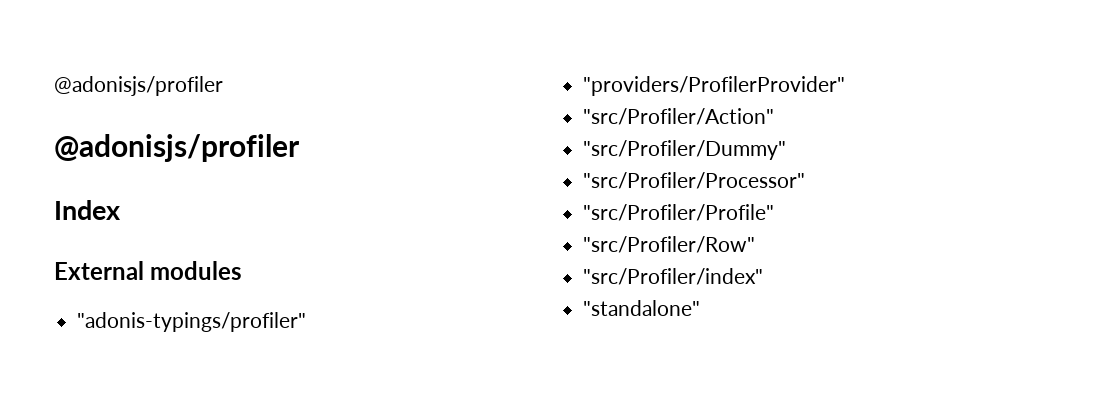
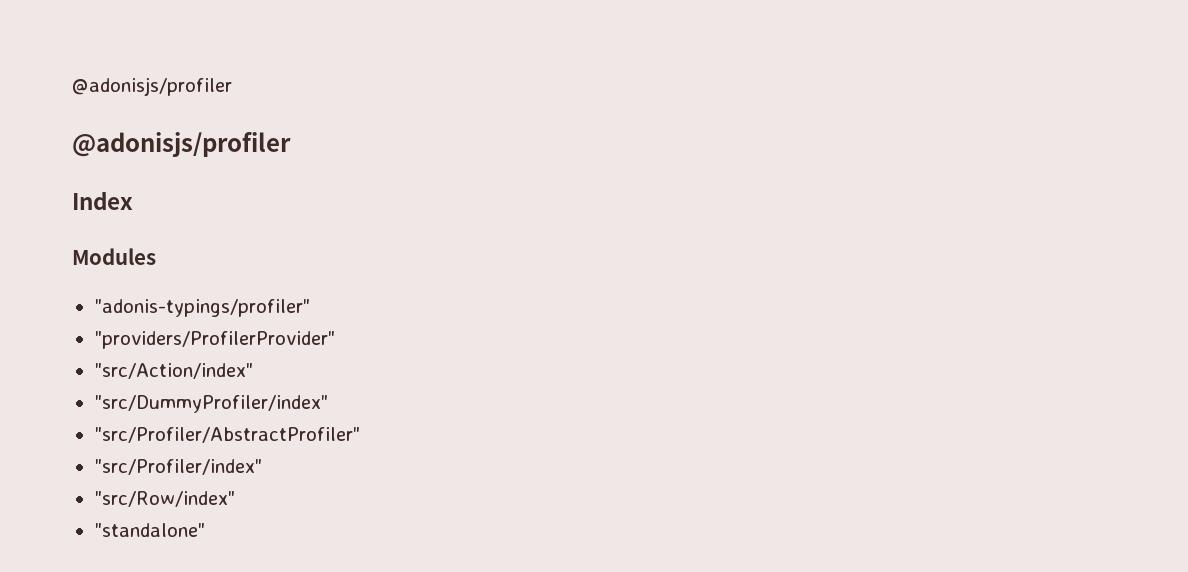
- External modules
+ Modules
- "src/Profiler/Action"
- "src/Profiler/Dummy"
- "src/Profiler/Processor"
- "src/Profiler/Profile"
- "src/Profiler/Row"
+ "src/Action/index"
+ "src/DummyProfiler/index"
+ "src/Profiler/AbstractProfiler"
+ "src/Row/index"

